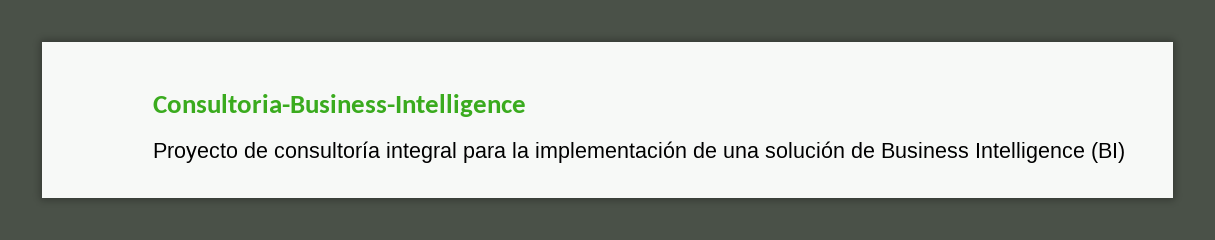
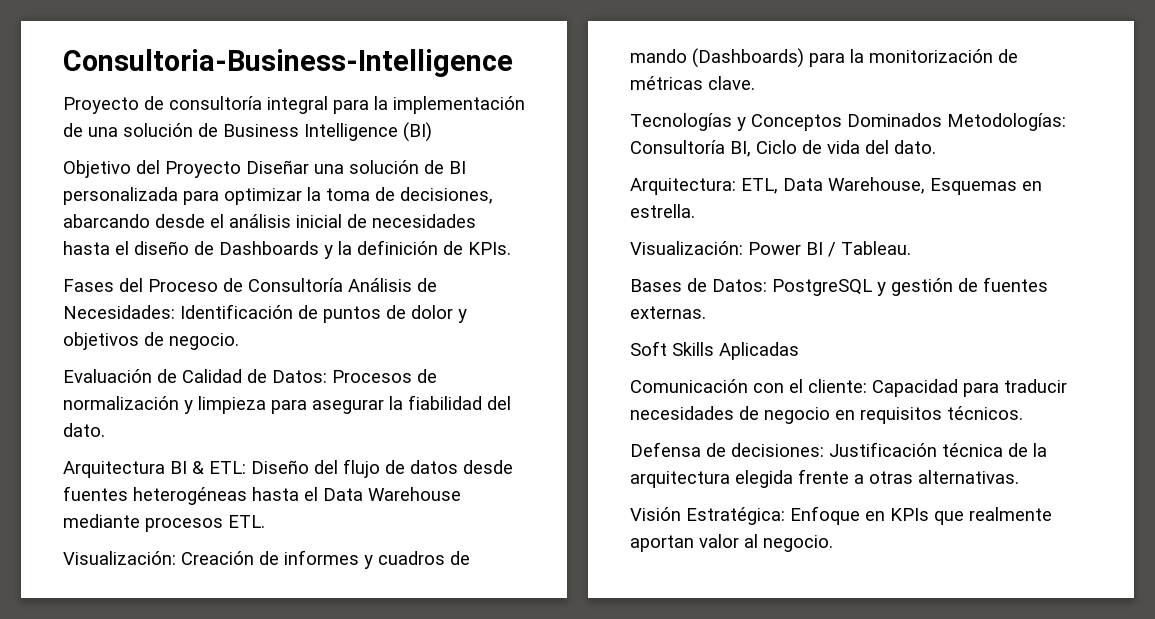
+ Objetivo del Proyecto Diseñar una solución de BI personalizada para optimizar la toma de decisiones, abarcando desde el análisis inicial de necesidades hasta el diseño de Dashboards y la definición de KPIs.
+ Fases del Proceso de Consultoría Análisis de Necesidades: Identificación de puntos de dolor y objetivos de negocio.
+ Evaluación de Calidad de Datos: Procesos de normalización y limpieza para asegurar la fiabilidad del dato.
+ Arquitectura BI & ETL: Diseño del flujo de datos desde fuentes heterogéneas hasta el Data Warehouse mediante procesos ETL.
+ Visualización: Creación de informes y cuadros de mando (Dashboards) para la monitorización de métricas clave.
+ Tecnologías y Conceptos Dominados Metodologías: Consultoría BI, Ciclo de vida del dato.
+ Arquitectura: ETL, Data Warehouse, Esquemas en estrella.
+ Visualización: Power BI / Tableau.
+ Bases de Datos: PostgreSQL y gestión de fuentes externas.
+ Soft Skills Aplicadas
+ Comunicación con el cliente: Capacidad para traducir necesidades de negocio en requisitos técnicos.
+ Defensa de decisiones: Justificación técnica de la arquitectura elegida frente a otras alternativas.
+ Visión Estratégica: Enfoque en KPIs que realmente aportan valor al negocio.

